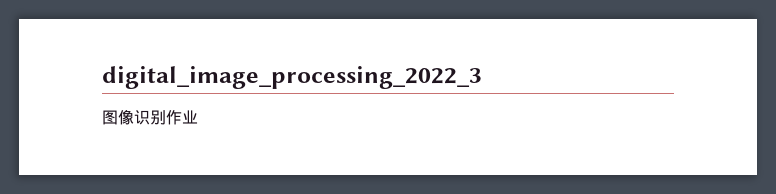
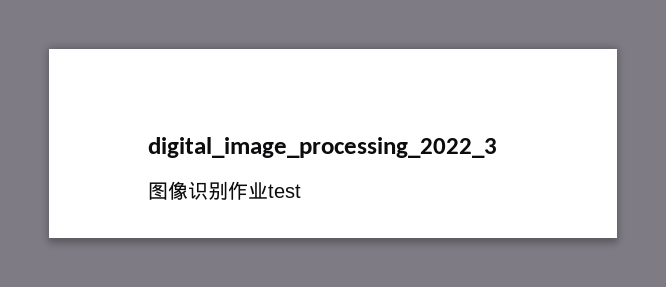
- 图像识别作业
+ 图像识别作业test

